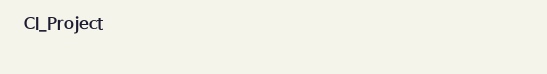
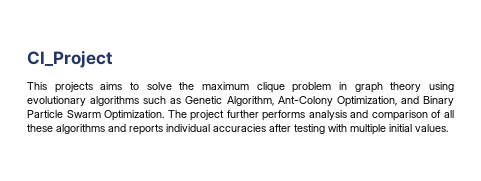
+ This projects aims to solve the maximum clique problem in graph theory using evolutionary algorithms such as Genetic Algorithm, Ant-Colony Optimization, and Binary Particle Swarm Optimization. The project further performs analysis and comparison of all these algorithms and reports individual accuracies after testing with multiple initial values.

